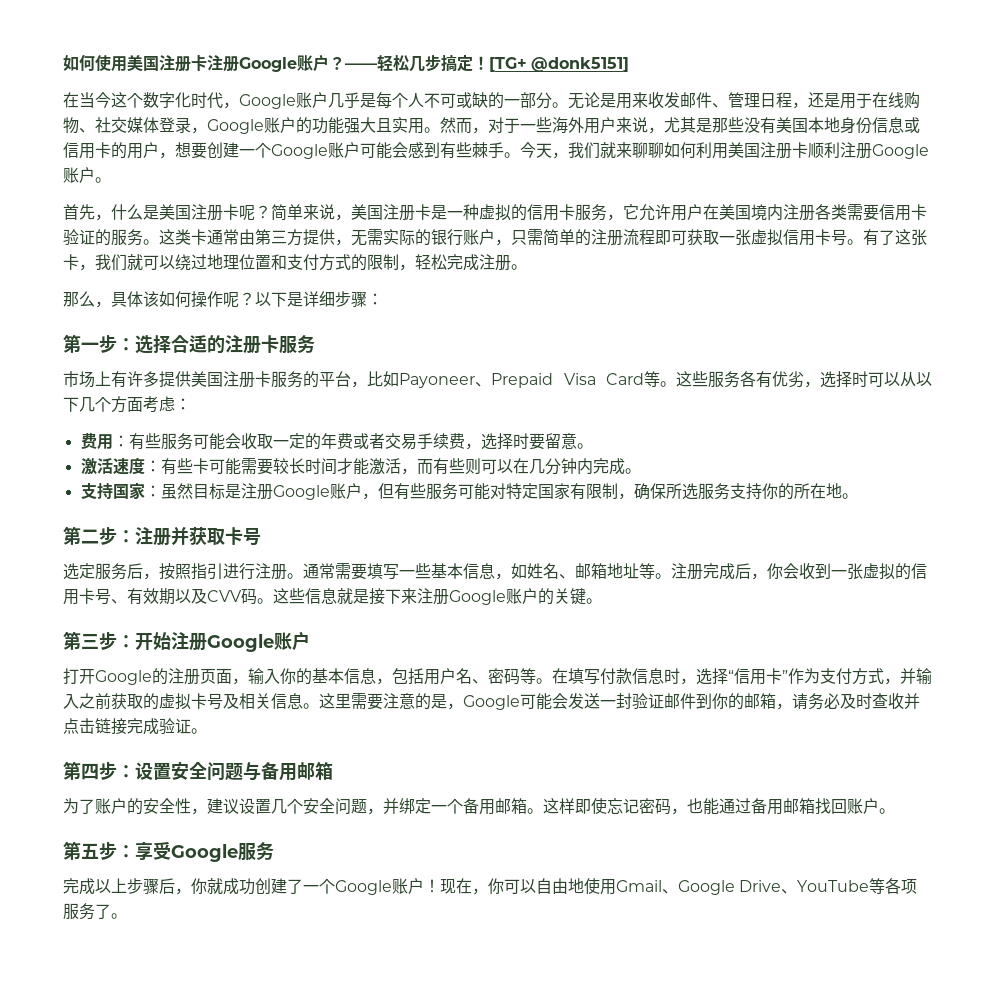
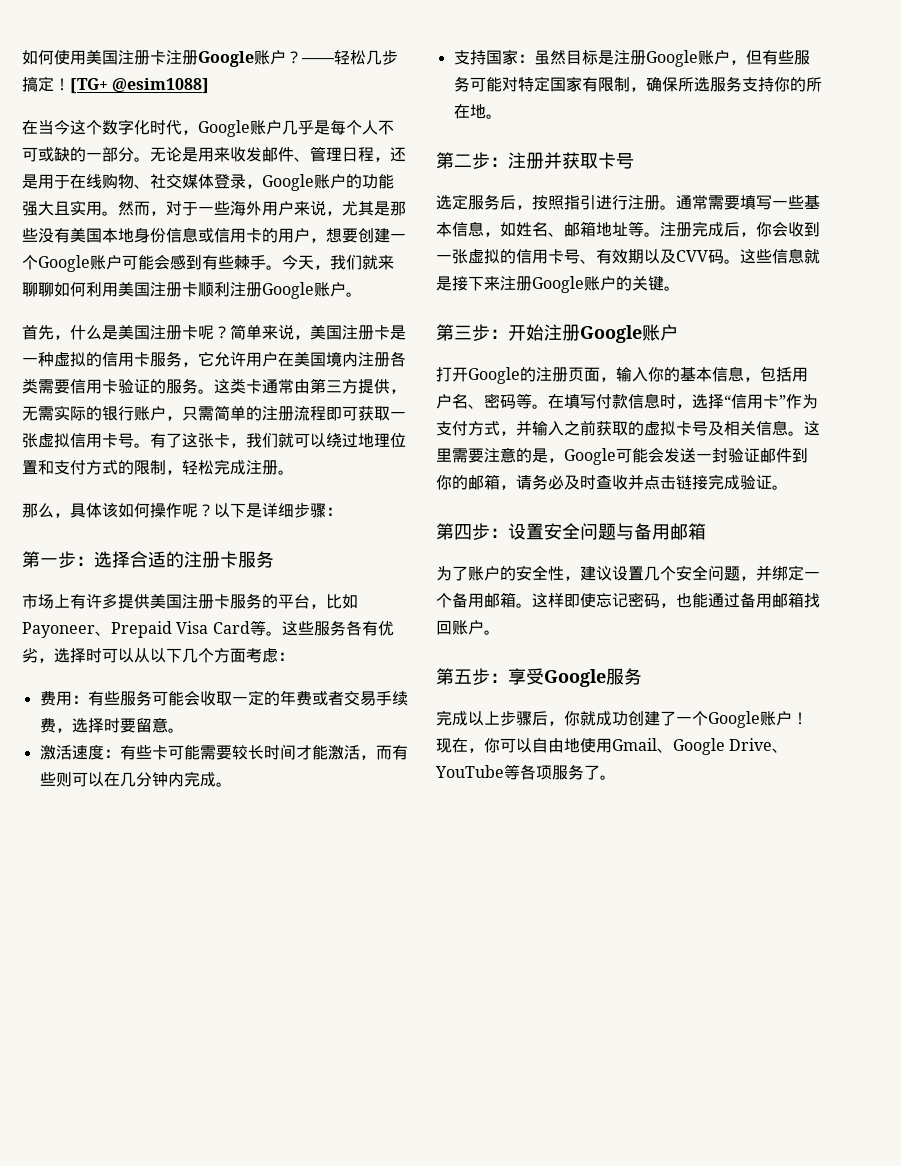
- [TG+ @donk5151]
+ [TG+ @esim1088]

